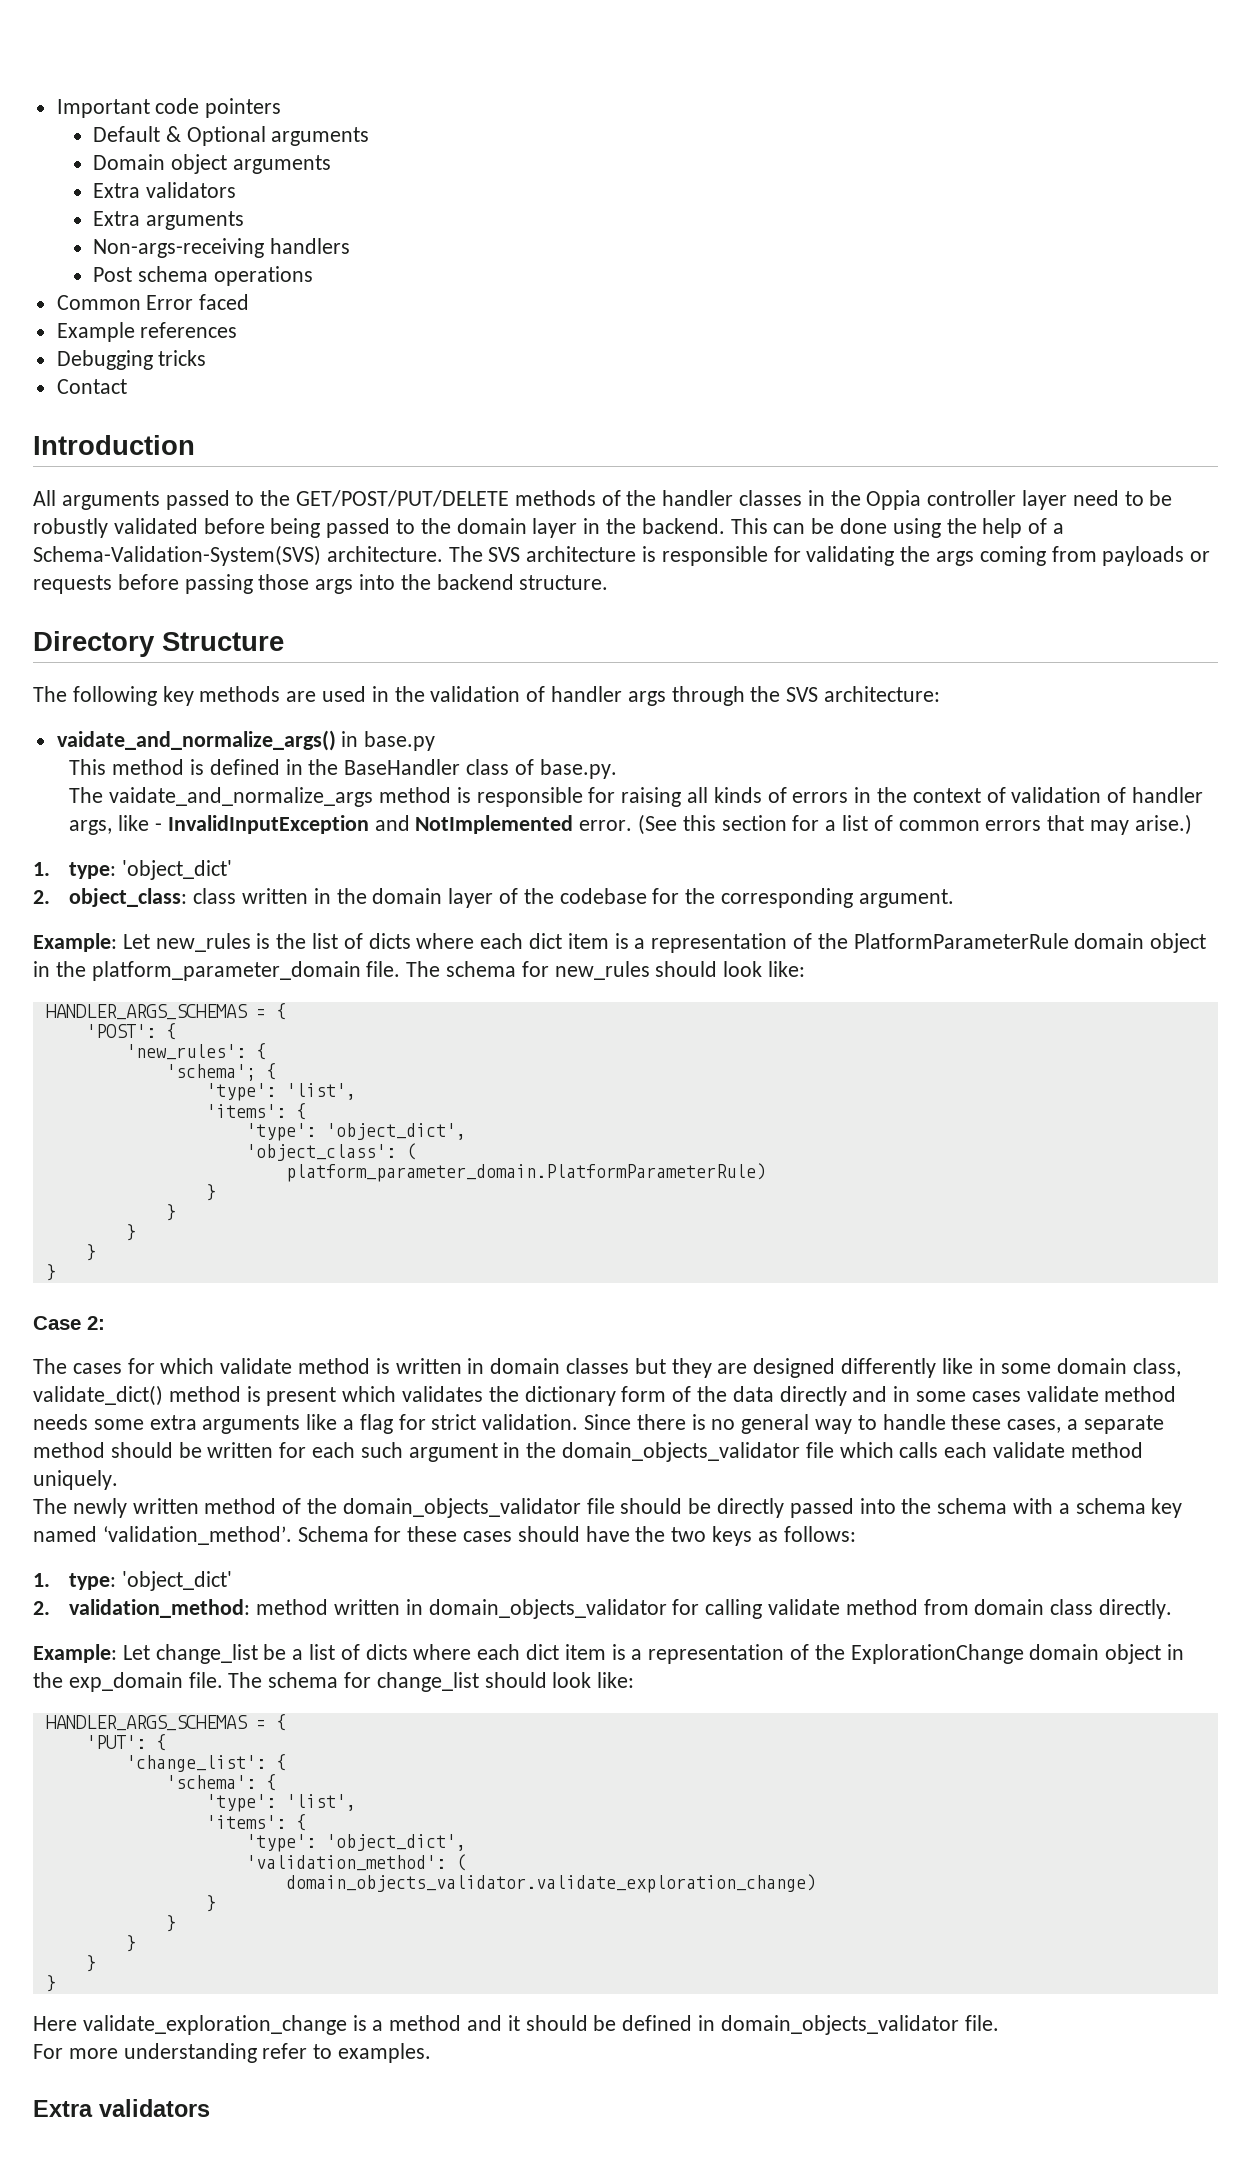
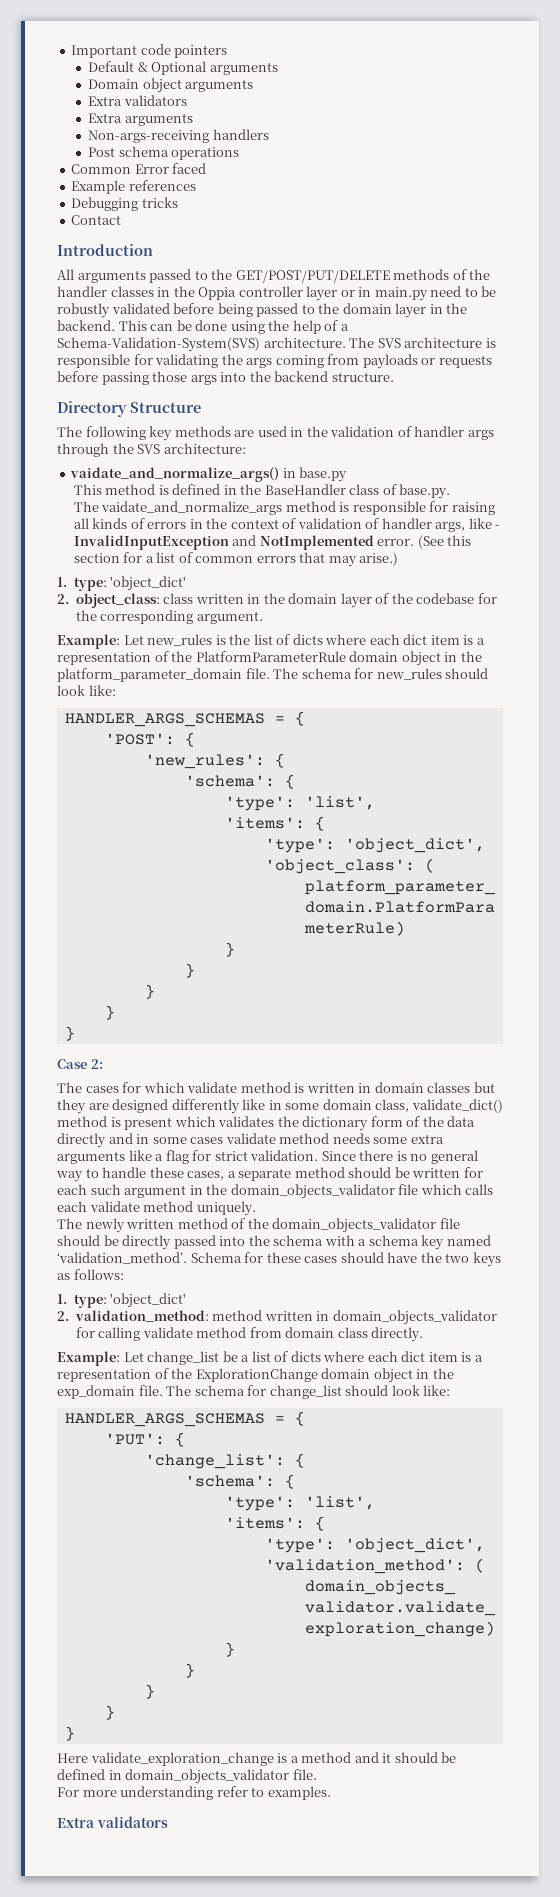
- All arguments passed to the GET/POST/PUT/DELETE methods of the handler classes in the Oppia controller layer need to be robustly validated before being passed to the domain layer in the backend.
+ All arguments passed to the GET/POST/PUT/DELETE methods of the handler classes in the Oppia controller layer or in main.py need to be robustly validated before being passed to the domain layer in the backend.
  'new_rules': {
- 'schema'; {
+ 'schema': {

